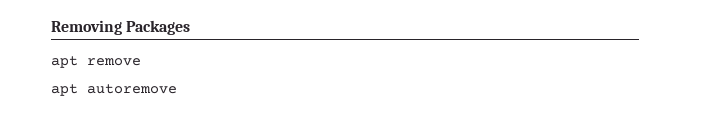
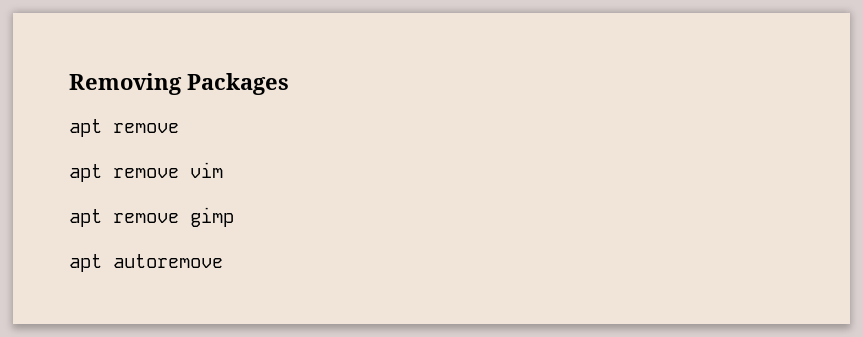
+ apt remove vim
+ apt remove gimp

